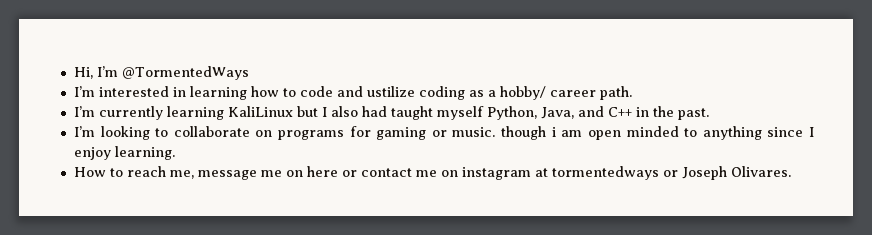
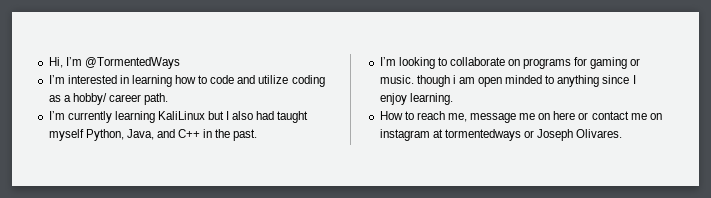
- I’m interested in learning how to code and ustilize coding as a hobby/ career path.
+ I’m interested in learning how to code and utilize coding as a hobby/ career path.

